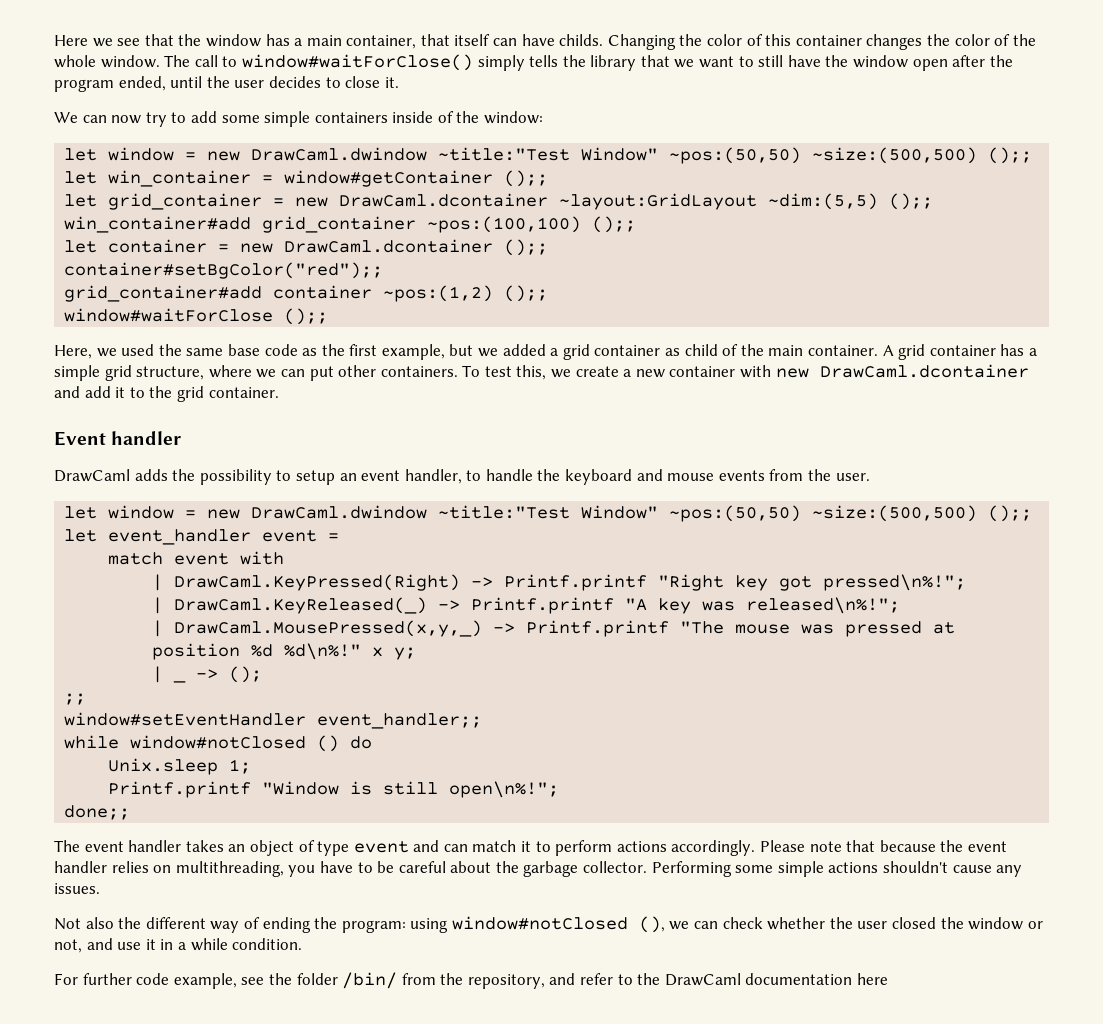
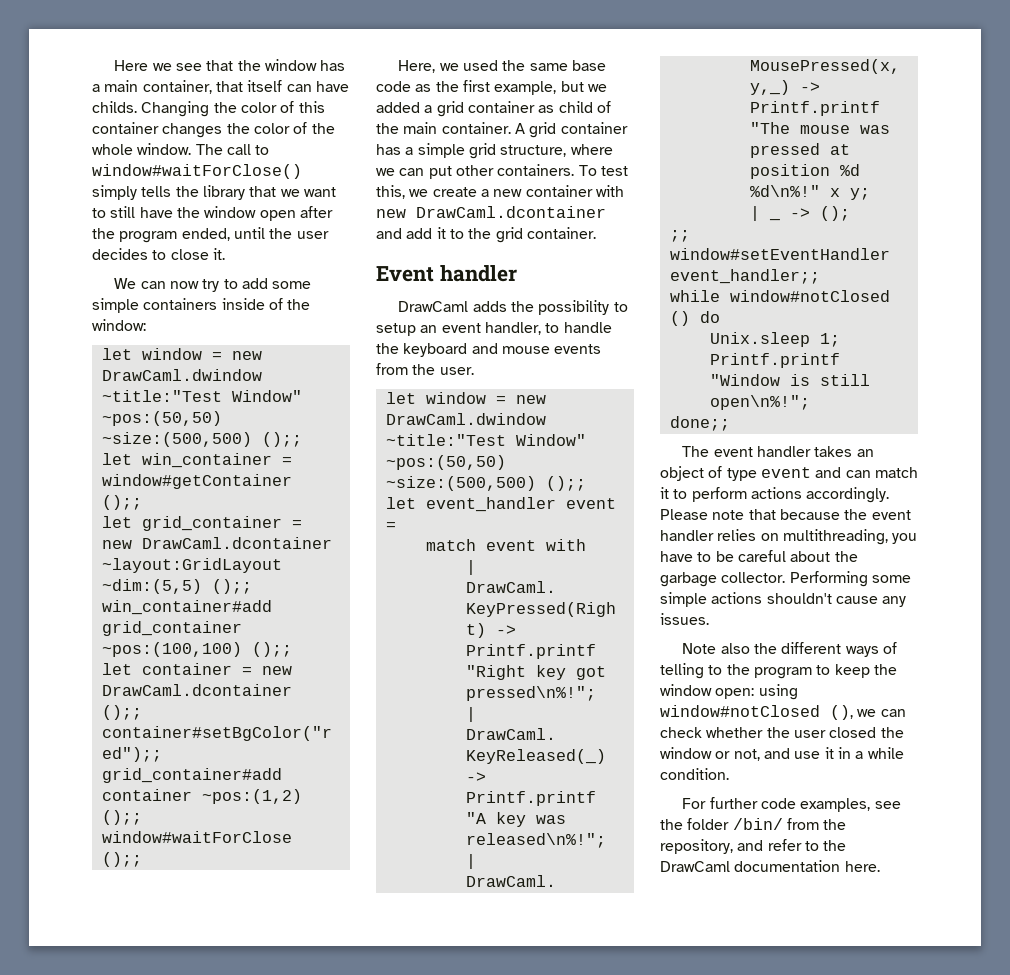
- Not also the different way of ending the program: using window#notClosed (), we can check whether the user closed the window or not, and use it in a while condition.
+ Note also the different ways of telling to the program to keep the window open: using window#notClosed (), we can check whether the user closed the window or not, and use it in a while condition.
- For further code example, see the folder /bin/ from the repository, and refer to the DrawCaml documentation here
+ For further code examples, see the folder /bin/ from the repository, and refer to the DrawCaml documentation here.

